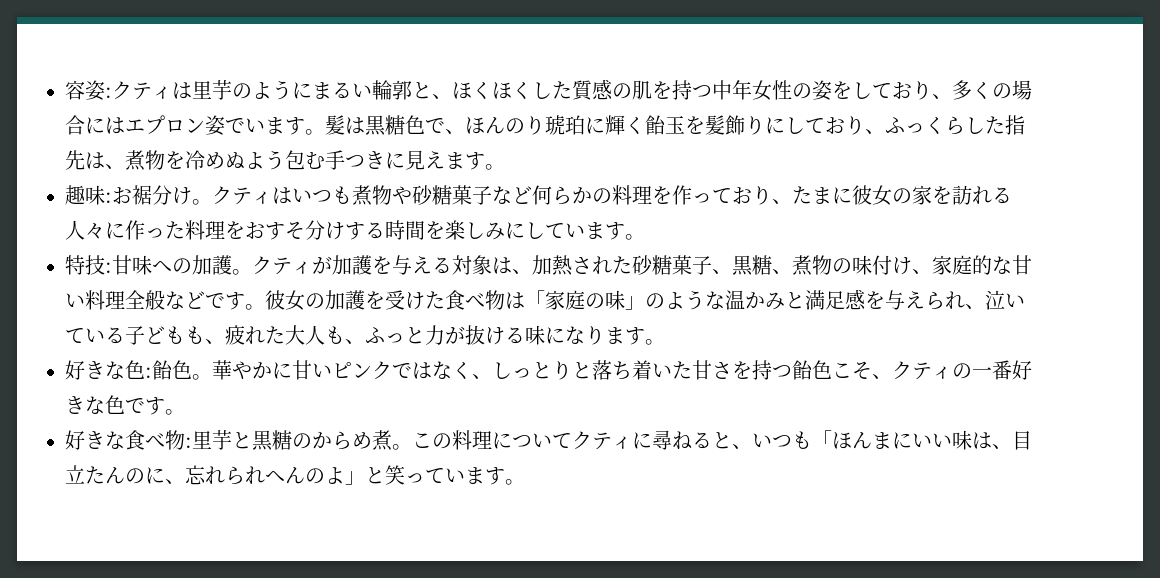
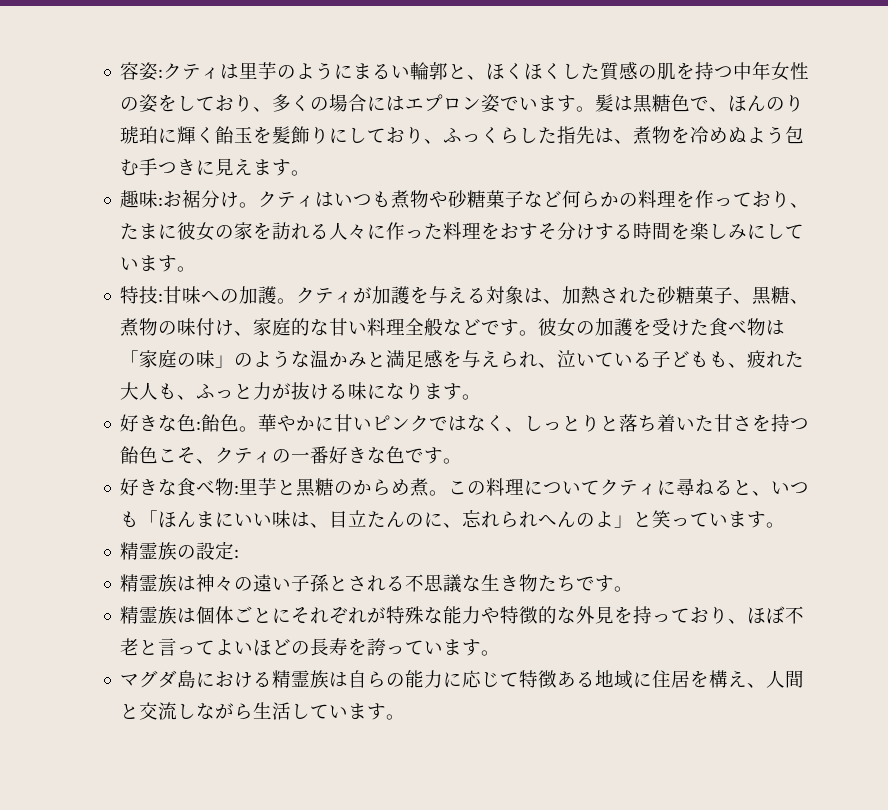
+ 精霊族の設定:
+ 精霊族は神々の遠い子孫とされる不思議な生き物たちです。
+ 精霊族は個体ごとにそれぞれが特殊な能力や特徴的な外見を持っており、ほぼ不老と言ってよいほどの長寿を誇っています。
+ マグダ島における精霊族は自らの能力に応じて特徴ある地域に住居を構え、人間と交流しながら生活しています。

